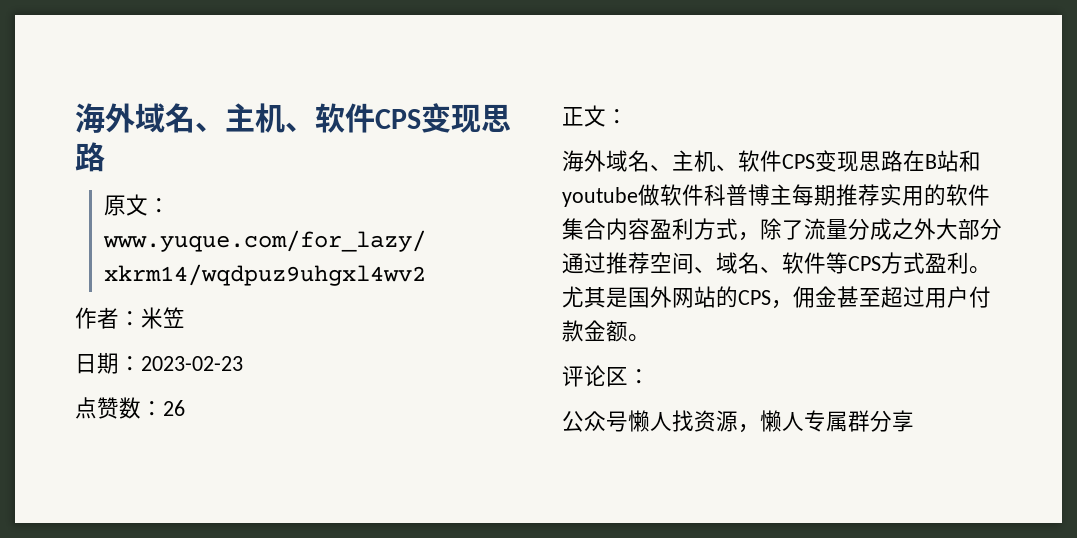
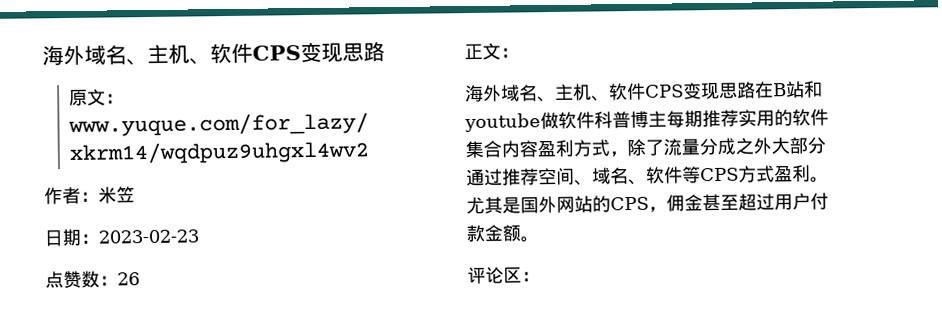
- 公众号懒人找资源，懒人专属群分享

